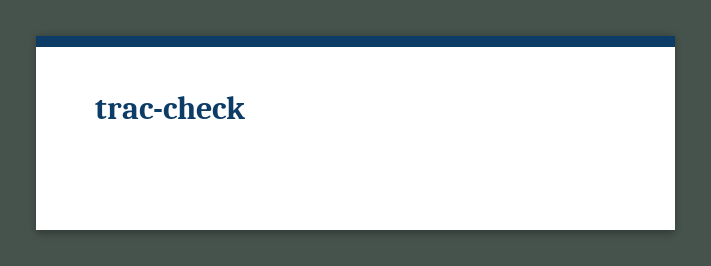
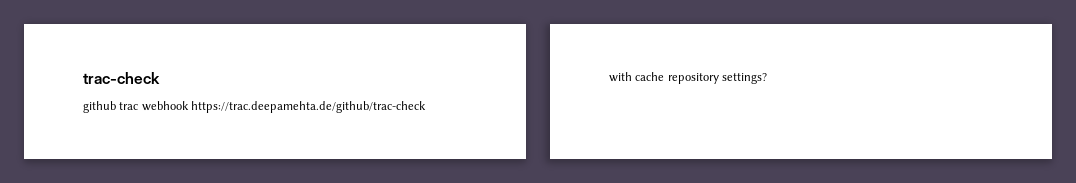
+ github trac webhook https://trac.deepamehta.de/github/trac-check
+ with cache repository settings?

